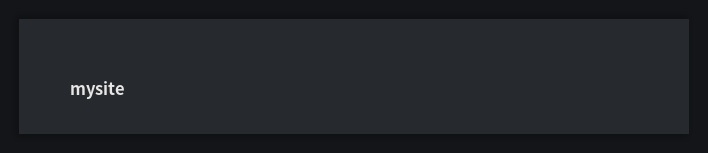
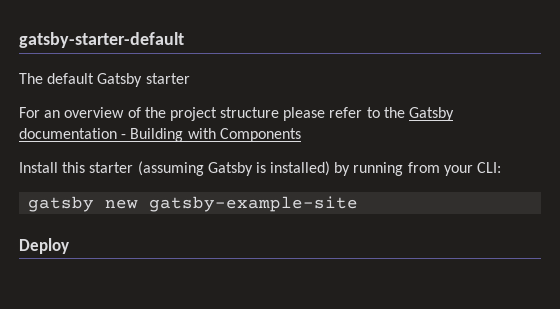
- mysite
+ gatsby-starter-default
+ The default Gatsby starter
+ For an overview of the project structure please refer to the Gatsby documentation - Building with Components
+ Install this starter (assuming Gatsby is installed) by running from your CLI:
+ gatsby new gatsby-example-site
+ Deploy

